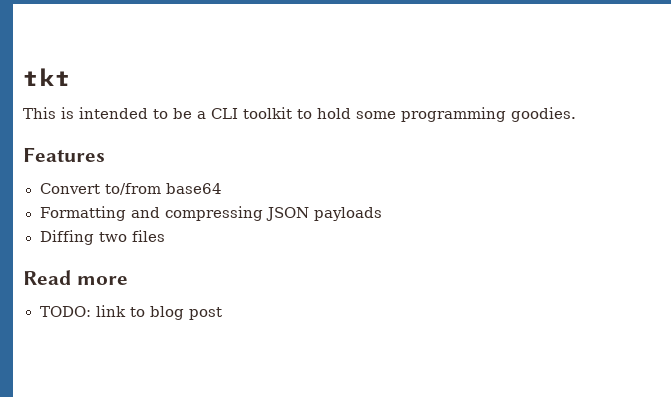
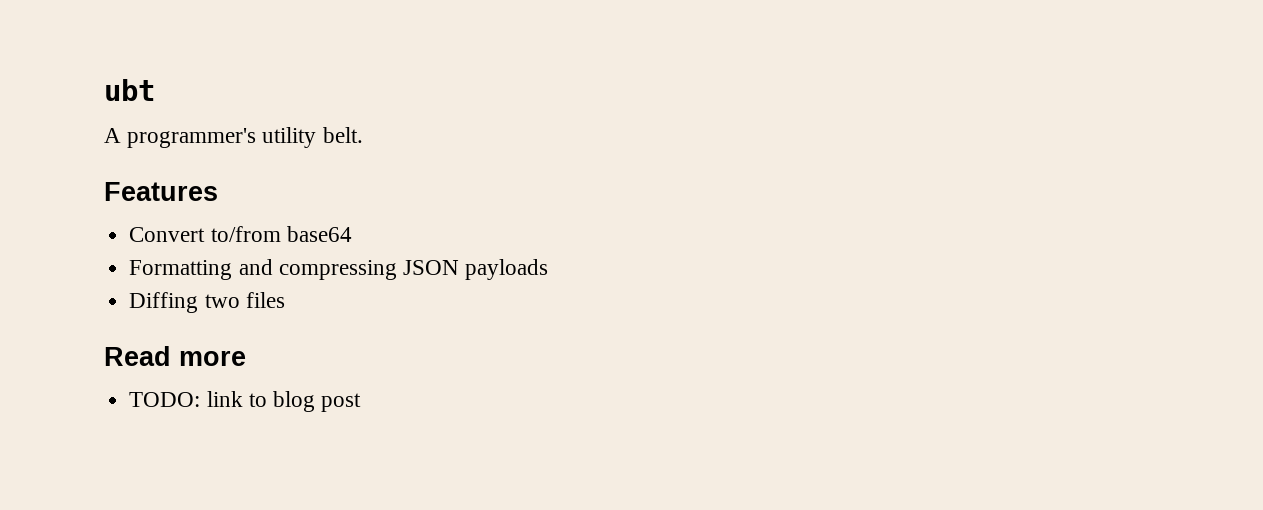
- tkt
- This is intended to be a CLI toolkit to hold some programming goodies.
+ ubt
+ A programmer's utility belt.

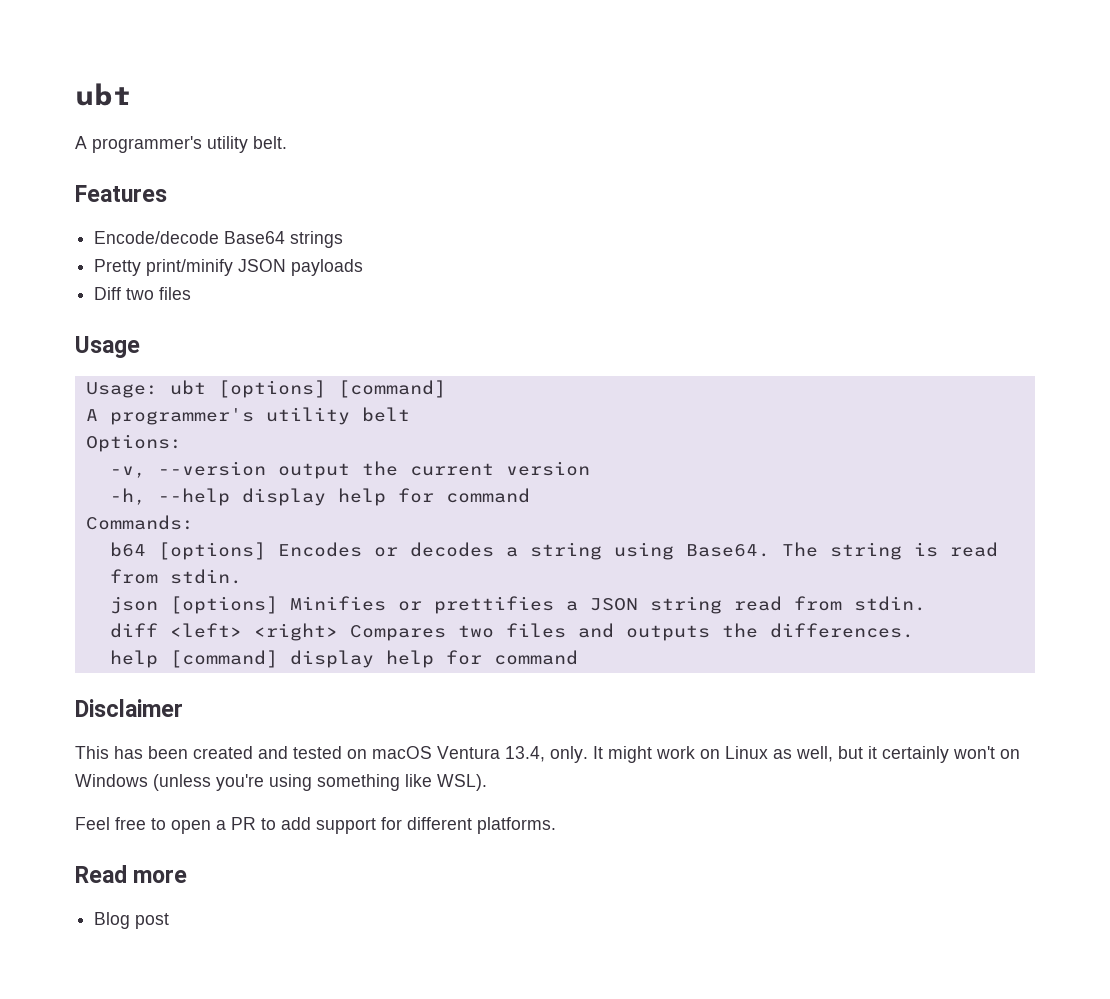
- Convert to/from base64
- Formatting and compressing JSON payloads
+ Encode/decode Base64 strings
+ Pretty print/minify JSON payloads
- Diffing two files
+ Diff two files
+ Usage
+ Usage: ubt [options] [command]
+ A programmer's utility belt
+ Options:
+ -v, --version output the current version
+ -h, --help display help for command
+ Commands:
+ b64 [options] Encodes or decodes a string using Base64. The string is read from stdin.
+ json [options] Minifies or prettifies a JSON string read from stdin.
+ diff <left> <right> Compares two files and outputs the differences.
+ help [command] display help for command
+ Disclaimer
+ This has been created and tested on macOS Ventura 13.4, only. It might work on Linux as well, but it certainly won't on Windows (unless you're using something like WSL).
+ Feel free to open a PR to add support for different platforms.
  Read more
- TODO: link to blog post
+ Blog post

